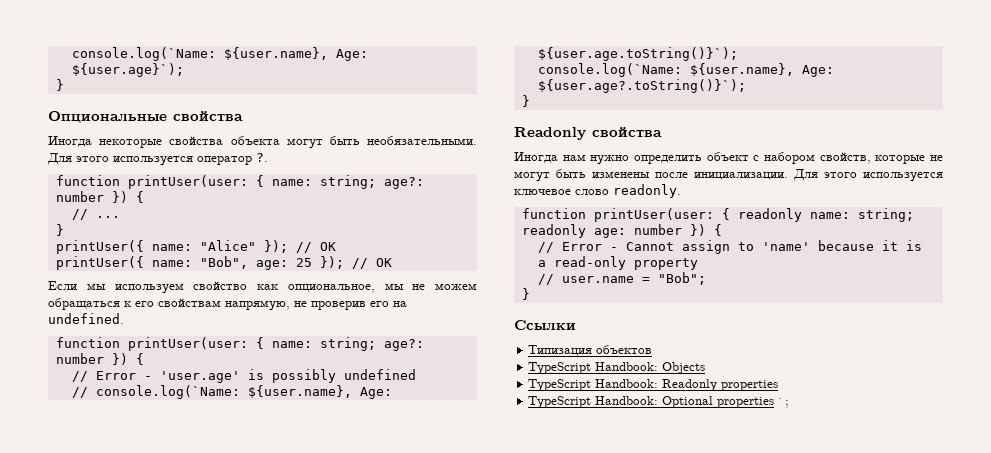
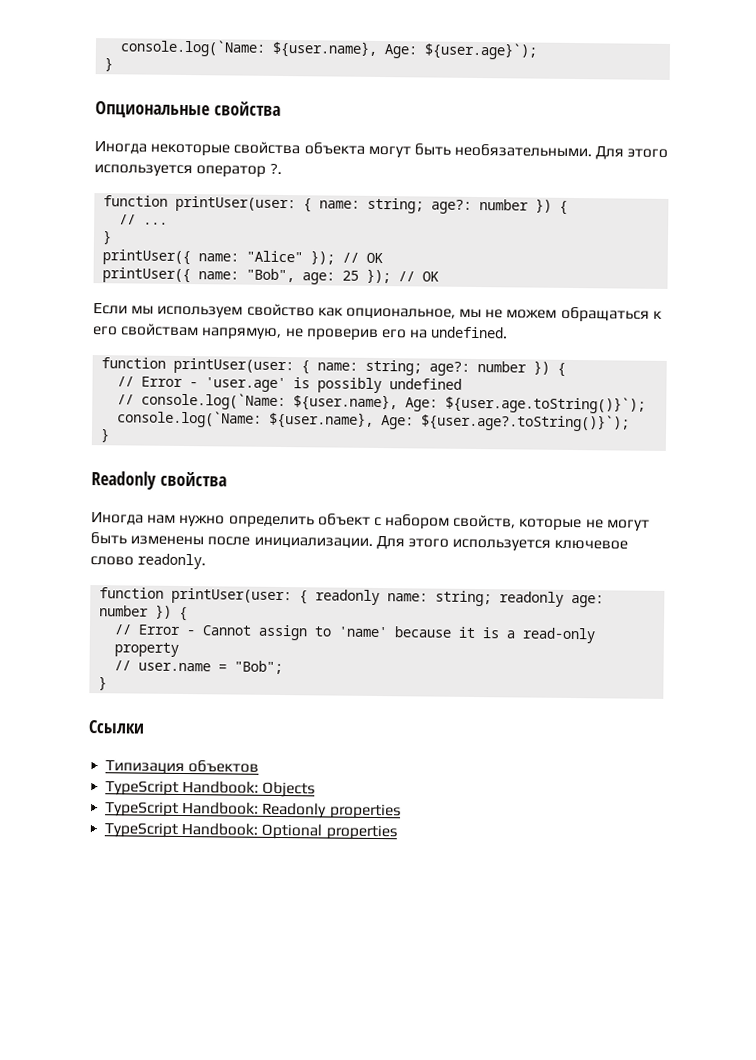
- TypeScript Handbook: Optional properties `;
+ TypeScript Handbook: Optional properties

